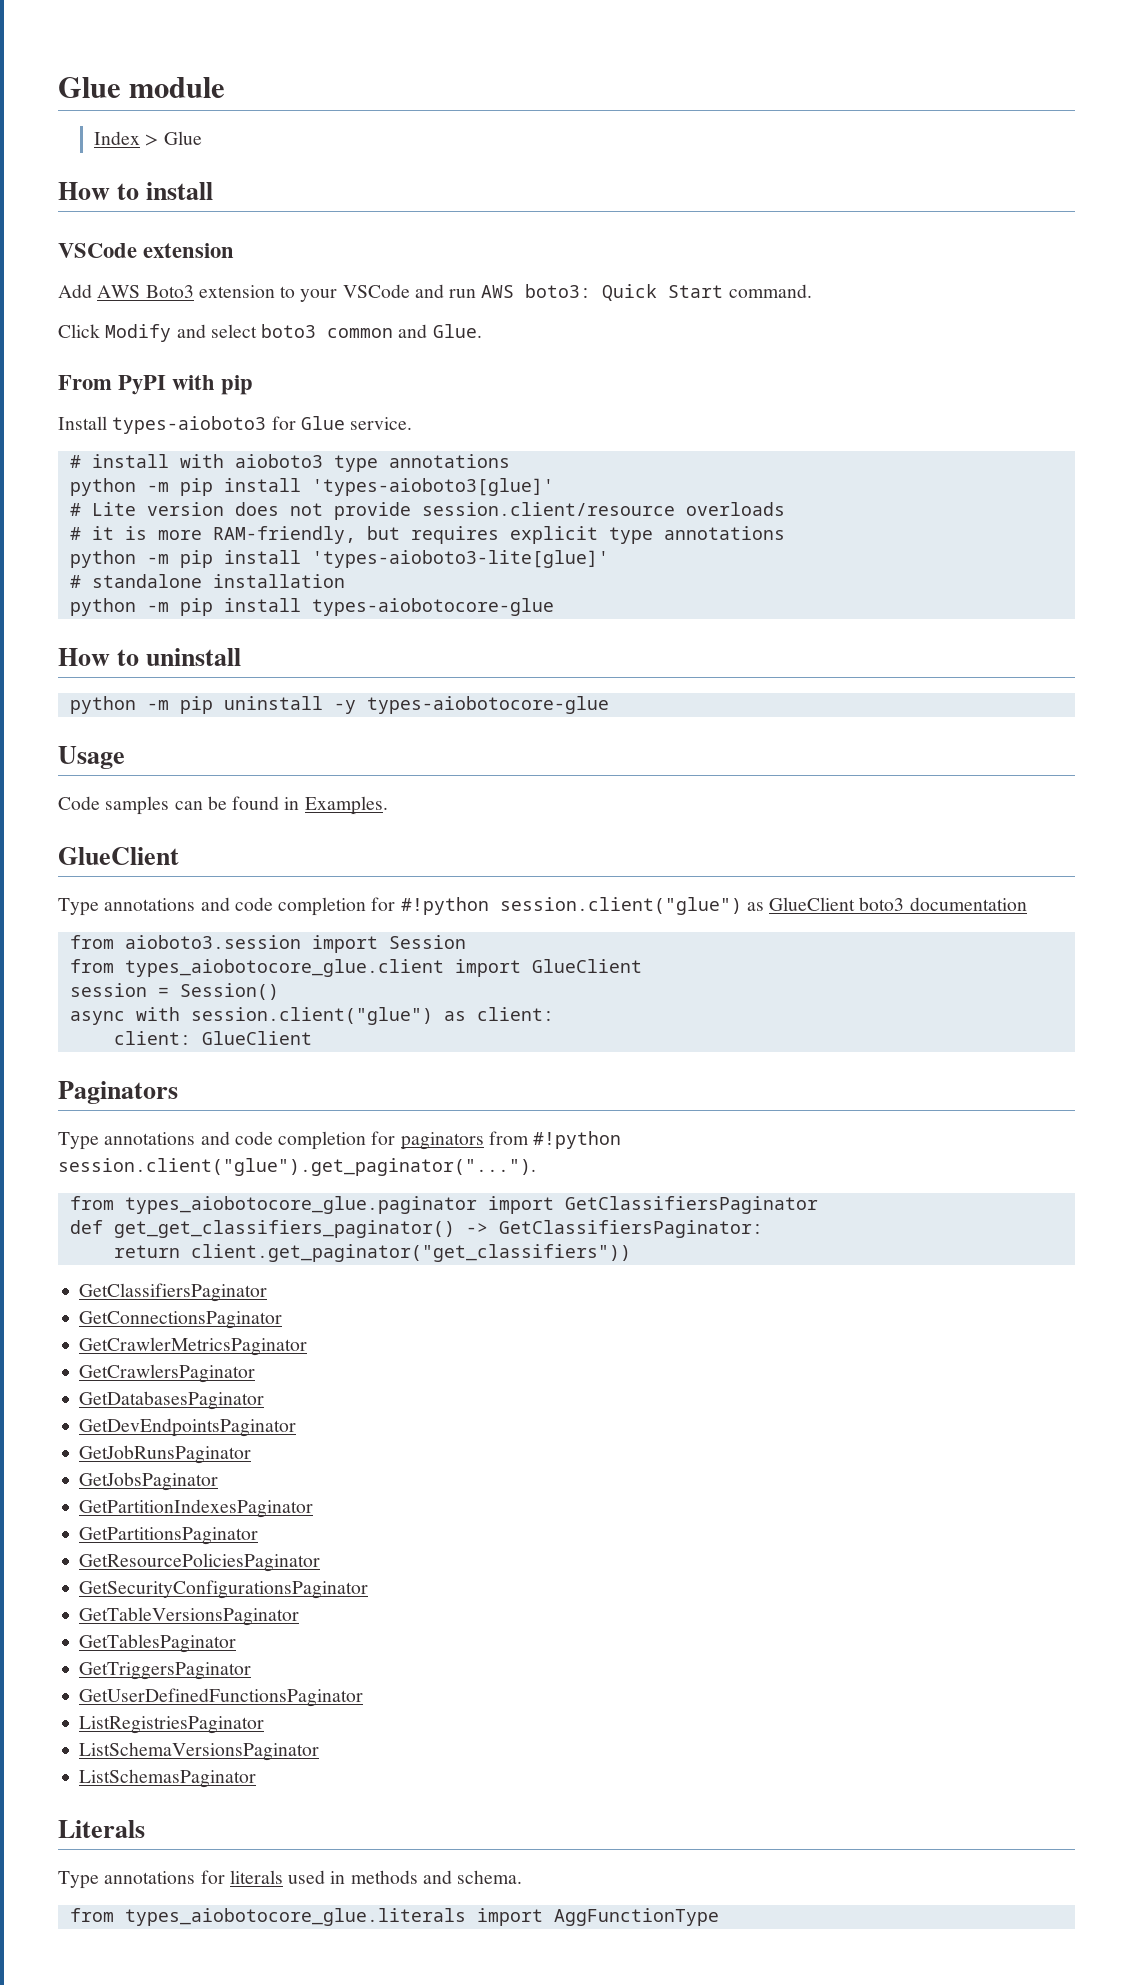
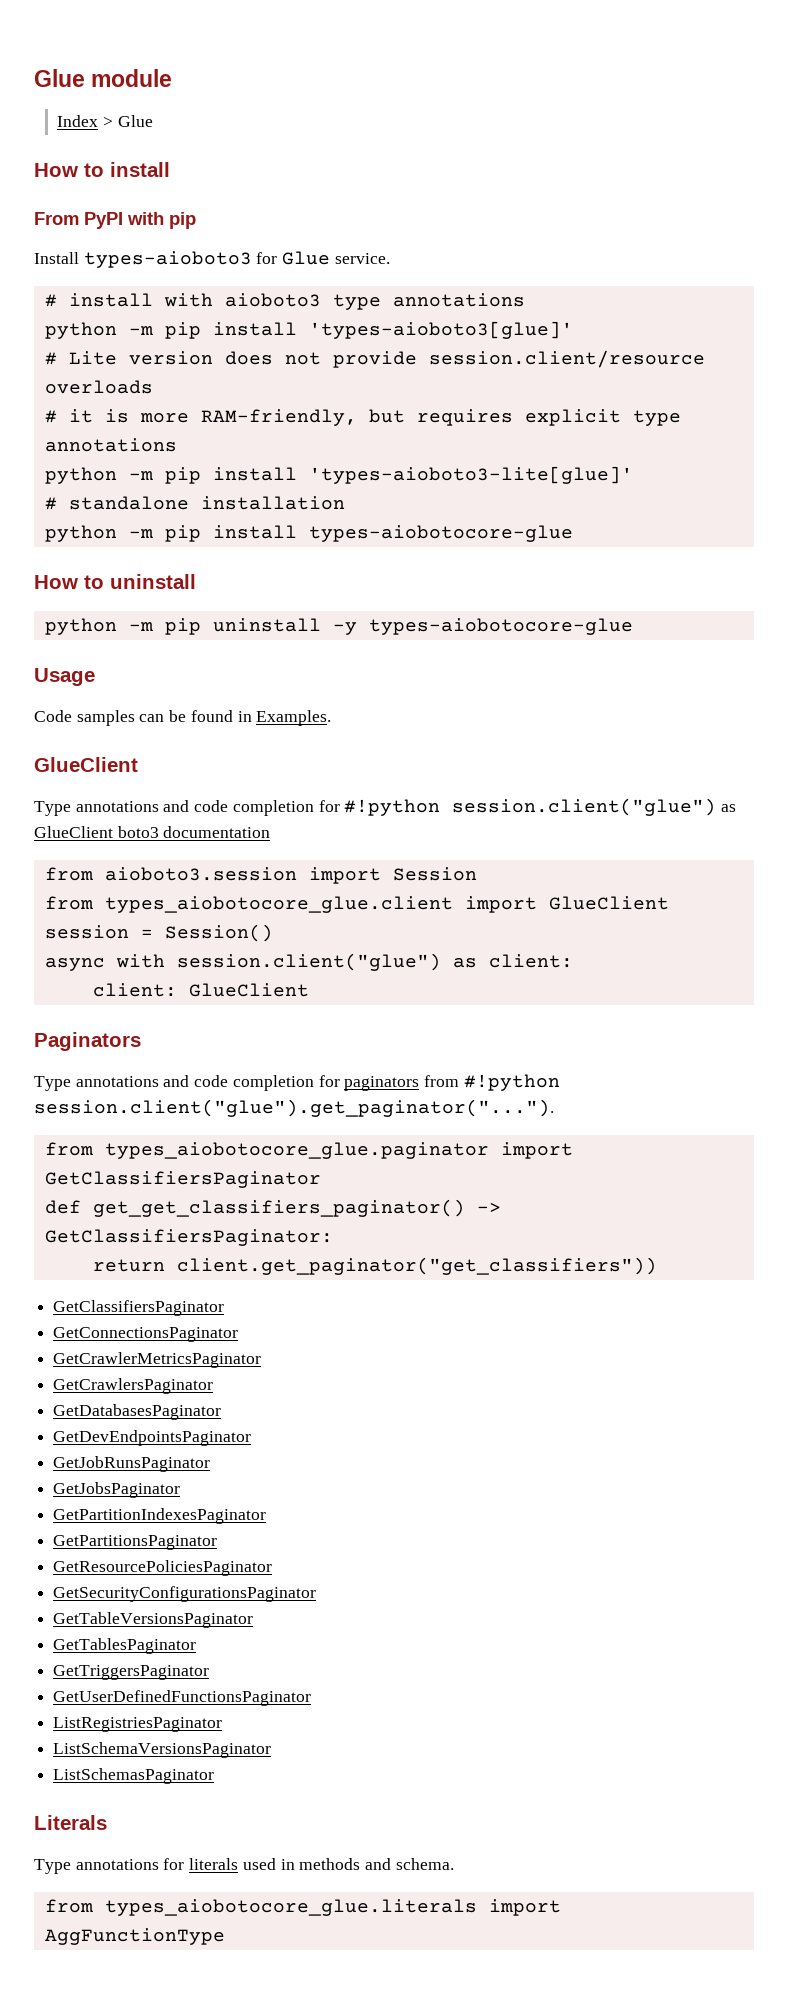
- VSCode extension
- Add AWS Boto3 extension to your VSCode and run AWS boto3: Quick Start command.
- Click Modify and select boto3 common and Glue.

